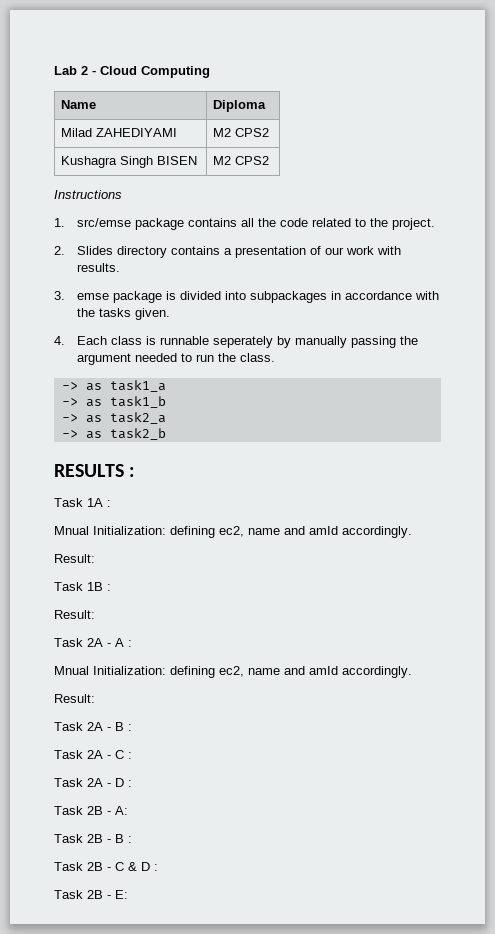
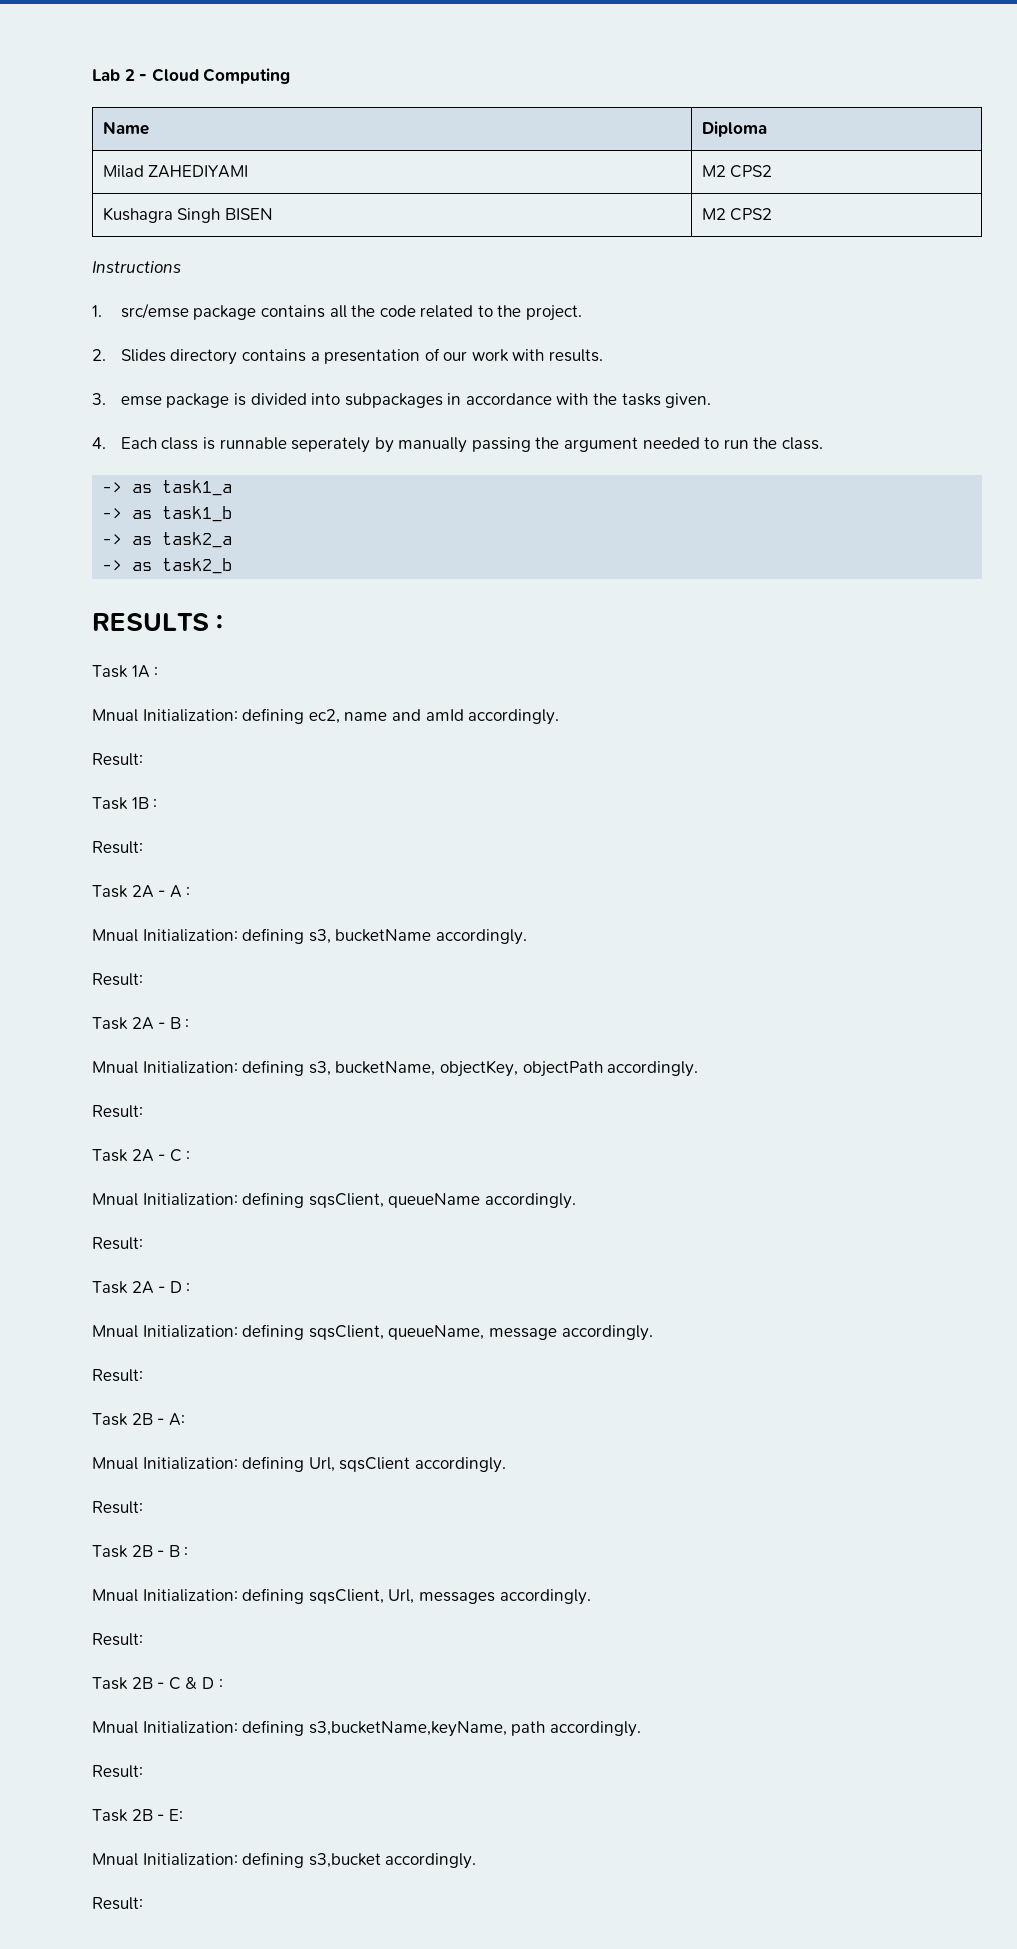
  Task 2A - A :
- Mnual Initialization: defining ec2, name and amId accordingly.
+ Mnual Initialization: defining s3, bucketName accordingly.
+ Mnual Initialization: defining s3, bucketName, objectKey, objectPath accordingly.
+ Result:
+ Mnual Initialization: defining sqsClient, queueName accordingly.
+ Result:
+ Mnual Initialization: defining sqsClient, queueName, message accordingly.
+ Result:
  Task 2B - A:
+ Mnual Initialization: defining Url, sqsClient accordingly.
+ Result:
+ Mnual Initialization: defining sqsClient, Url, messages accordingly.
+ Result:
+ Mnual Initialization: defining s3,bucketName,keyName, path accordingly.
+ Result:
  Task 2B - E:
+ Mnual Initialization: defining s3,bucket accordingly.
+ Result:

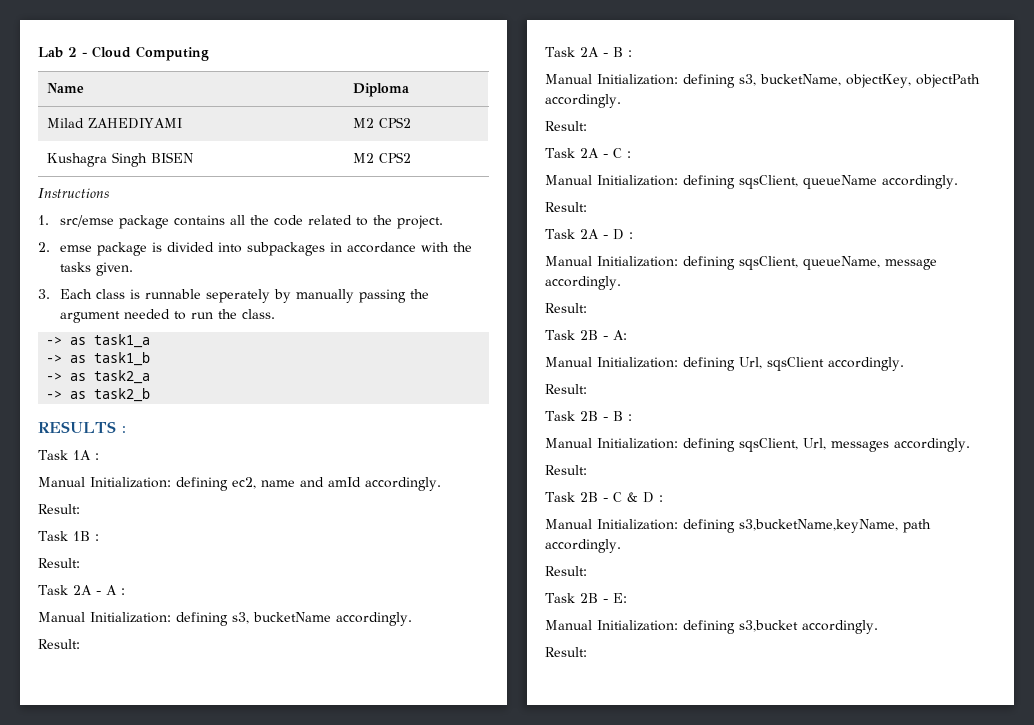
- 2. Slides directory contains a presentation of our work with results.
- 3. emse package is divided into subpackages in accordance with the tasks given.
+ 2. emse package is divided into subpackages in accordance with the tasks given.
- 4. Each class is runnable seperately by manually passing the argument needed to run the class.
+ 3. Each class is runnable seperately by manually passing the argument needed to run the class.
- Mnual Initialization: defining ec2, name and amId accordingly.
+ Manual Initialization: defining ec2, name and amId accordingly.
- Mnual Initialization: defining s3, bucketName accordingly.
+ Manual Initialization: defining s3, bucketName accordingly.
- Mnual Initialization: defining s3, bucketName, objectKey, objectPath accordingly.
+ Manual Initialization: defining s3, bucketName, objectKey, objectPath accordingly.
- Mnual Initialization: defining sqsClient, queueName accordingly.
+ Manual Initialization: defining sqsClient, queueName accordingly.
- Mnual Initialization: defining sqsClient, queueName, message accordingly.
+ Manual Initialization: defining sqsClient, queueName, message accordingly.
- Mnual Initialization: defining Url, sqsClient accordingly.
+ Manual Initialization: defining Url, sqsClient accordingly.
- Mnual Initialization: defining sqsClient, Url, messages accordingly.
+ Manual Initialization: defining sqsClient, Url, messages accordingly.
- Mnual Initialization: defining s3,bucketName,keyName, path accordingly.
+ Manual Initialization: defining s3,bucketName,keyName, path accordingly.
- Mnual Initialization: defining s3,bucket accordingly.
+ Manual Initialization: defining s3,bucket accordingly.

